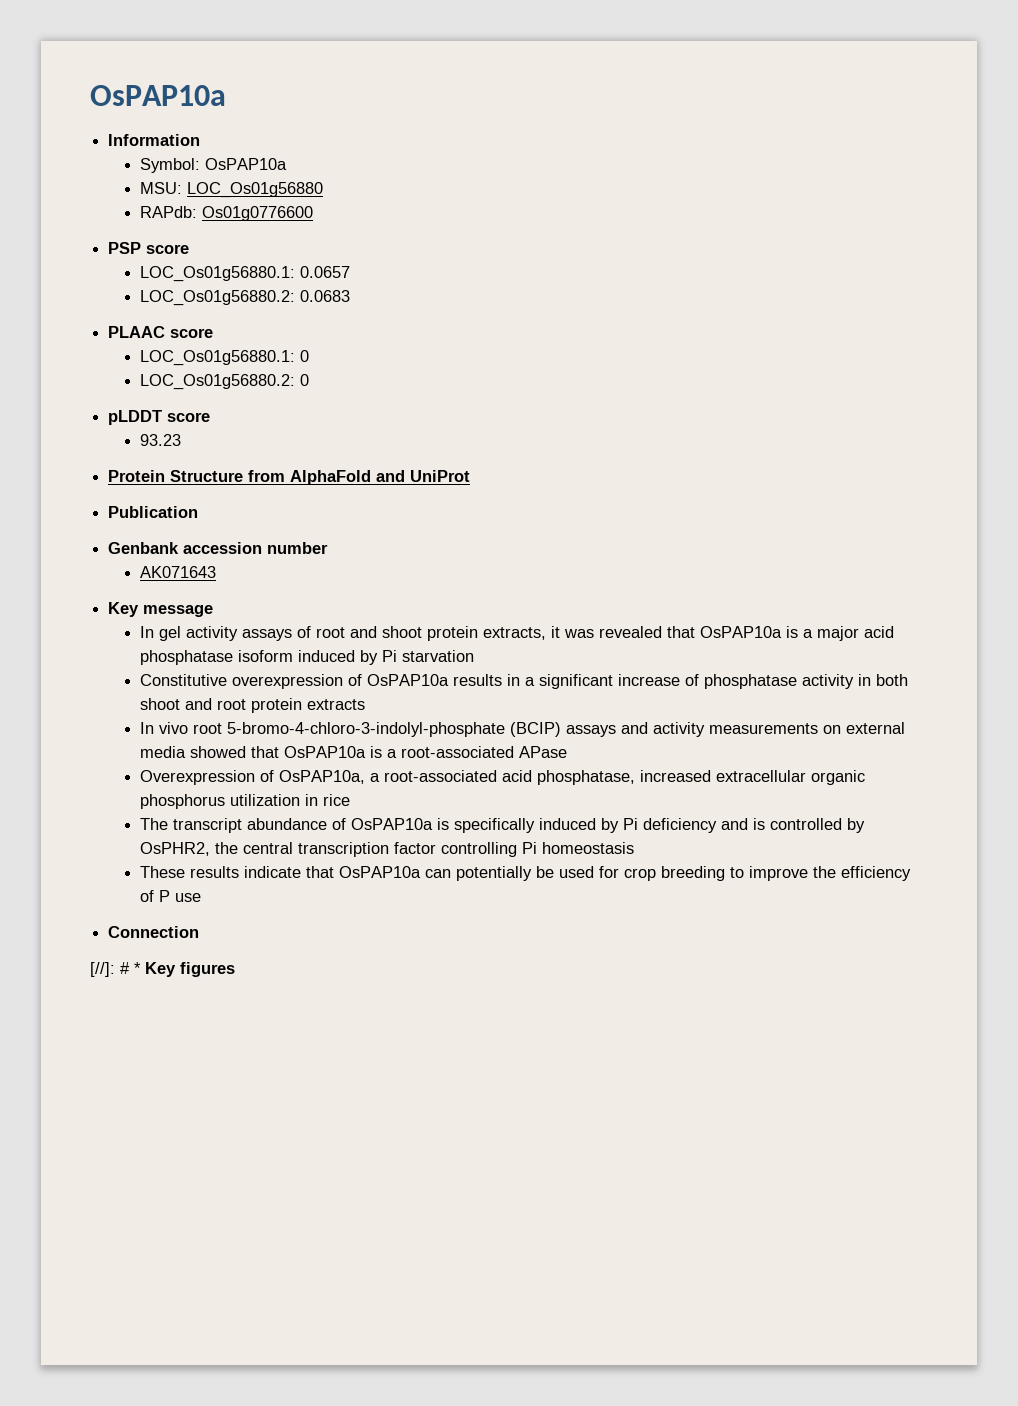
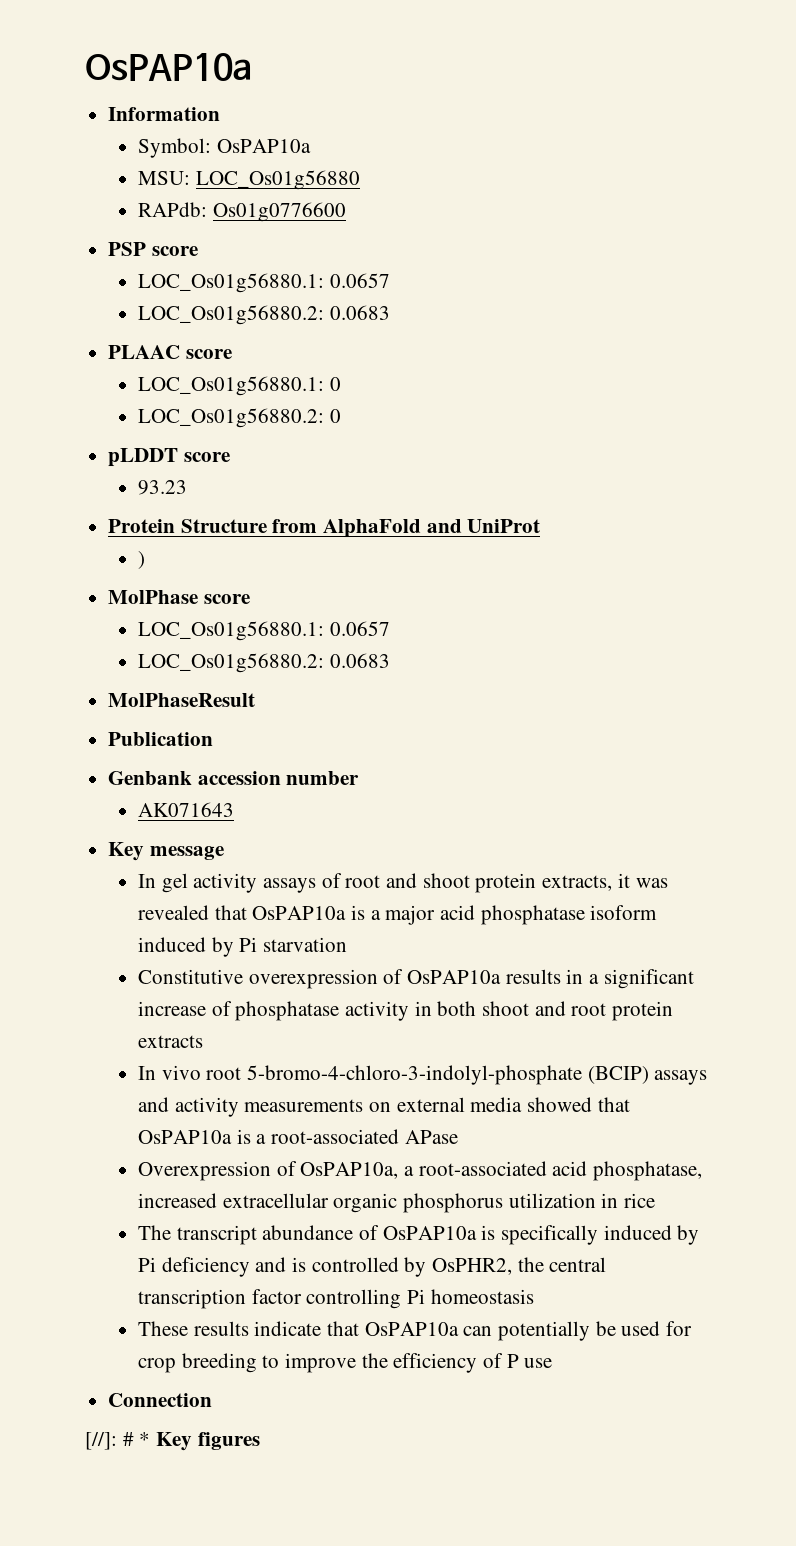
+ )
+ MolPhase score
+ LOC_Os01g56880.1: 0.0657
+ LOC_Os01g56880.2: 0.0683
+ MolPhaseResult

